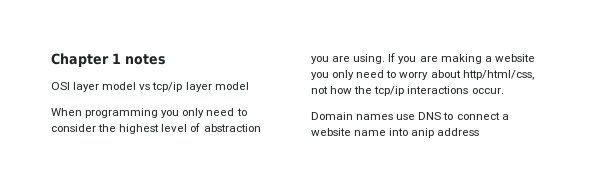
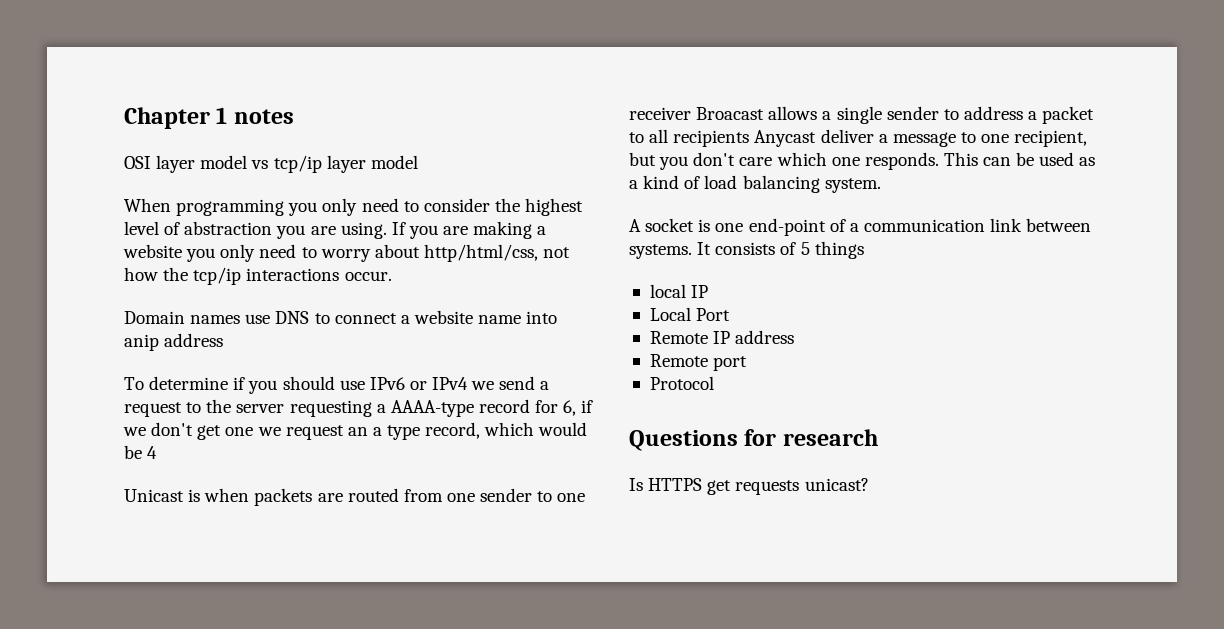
+ To determine if you should use IPv6 or IPv4 we send a request to the server requesting a AAAA-type record for 6, if we don't get one we request an a type record, which would be 4
+ Unicast is when packets are routed from one sender to one receiver Broacast allows a single sender to address a packet to all recipients Anycast deliver a message to one recipient, but you don't care which one responds. This can be used as a kind of load balancing system.
+ A socket is one end-point of a communication link between systems. It consists of 5 things
+ local IP
+ Local Port
+ Remote IP address
+ Remote port
+ Protocol
+ Questions for research
+ Is HTTPS get requests unicast?

